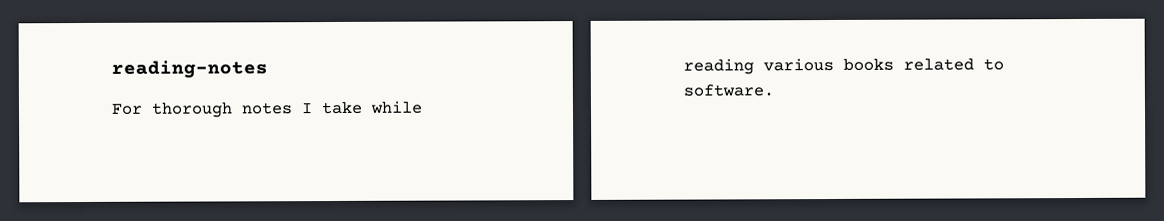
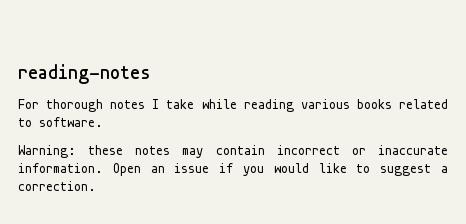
+ Warning: these notes may contain incorrect or inaccurate information. Open an issue if you would like to suggest a correction.

